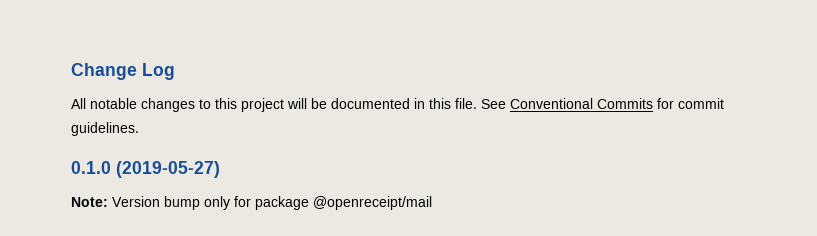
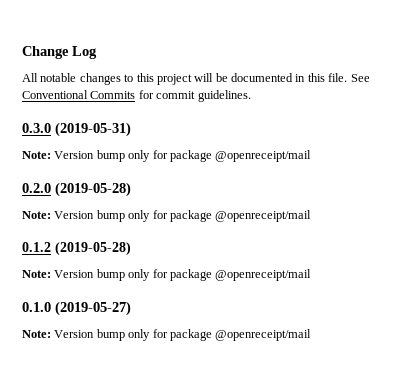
+ 0.3.0 (2019-05-31)
+ Note: Version bump only for package @openreceipt/mail
+ 0.2.0 (2019-05-28)
+ Note: Version bump only for package @openreceipt/mail
+ 0.1.2 (2019-05-28)
+ Note: Version bump only for package @openreceipt/mail

